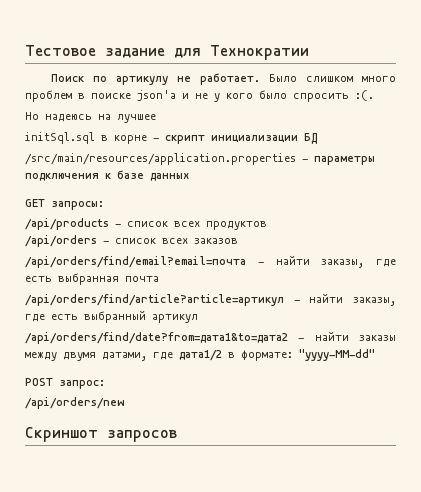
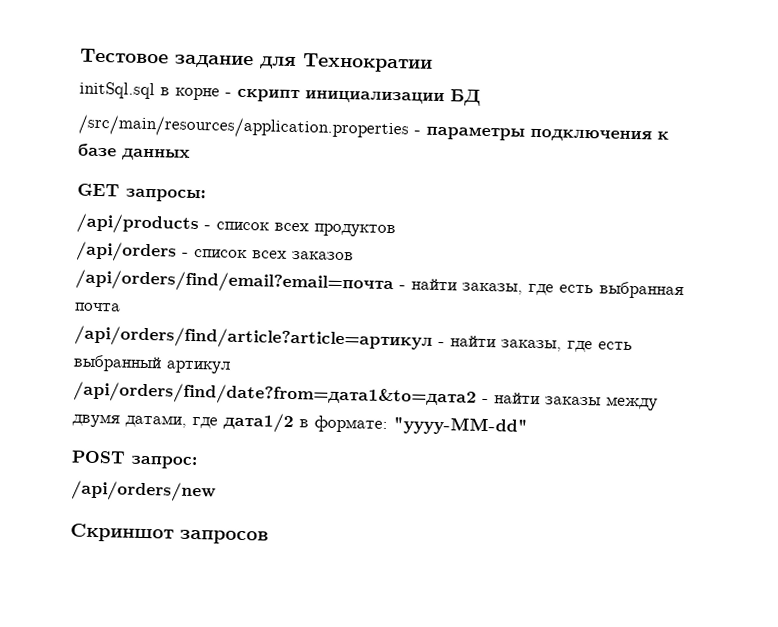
- Поиск по артикулу не работает. Было слишком много проблем в поиске json'а и не у кого было спросить :(.
- Но надеюсь на лучшее

